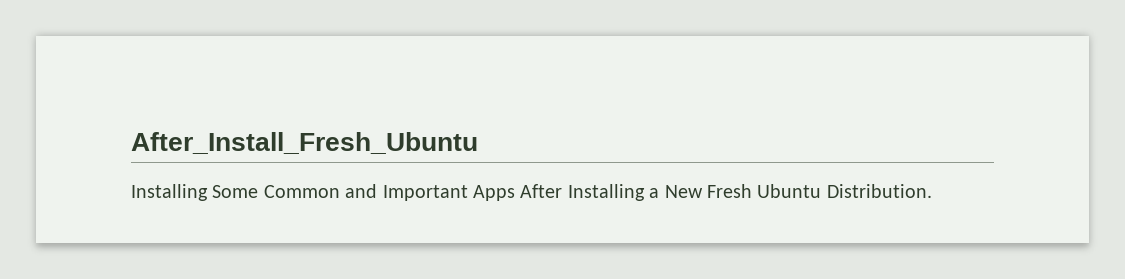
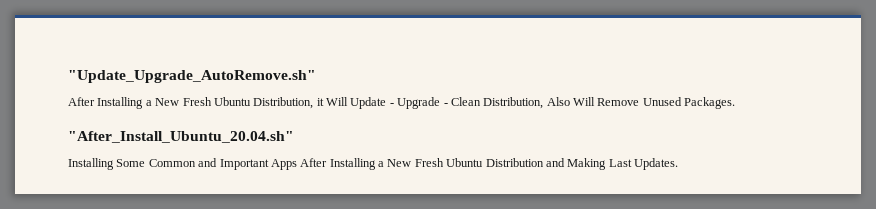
- After_Install_Fresh_Ubuntu
+ "Update_Upgrade_AutoRemove.sh"
+ After Installing a New Fresh Ubuntu Distribution, it Will Update - Upgrade - Clean Distribution, Also Will Remove Unused Packages.
+ "After_Install_Ubuntu_20.04.sh"
- Installing Some Common and Important Apps After Installing a New Fresh Ubuntu Distribution.
+ Installing Some Common and Important Apps After Installing a New Fresh Ubuntu Distribution and Making Last Updates.

